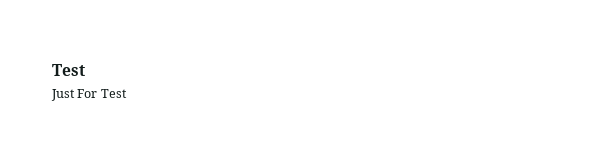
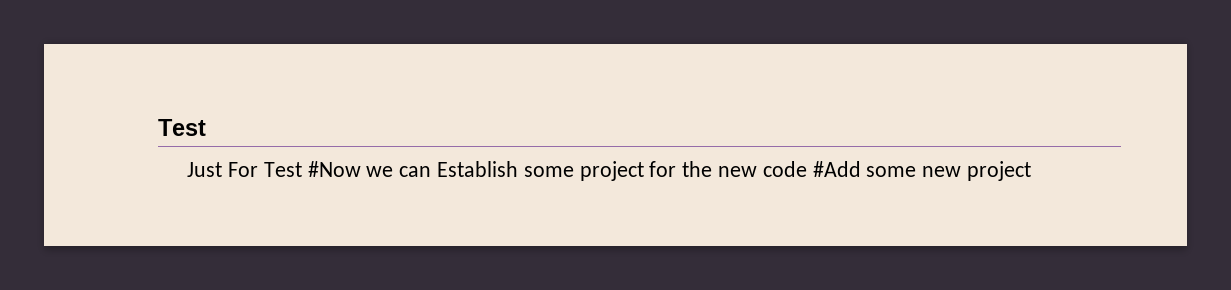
- Just For Test
+ Just For Test #Now we can Establish some project for the new code #Add some new project

